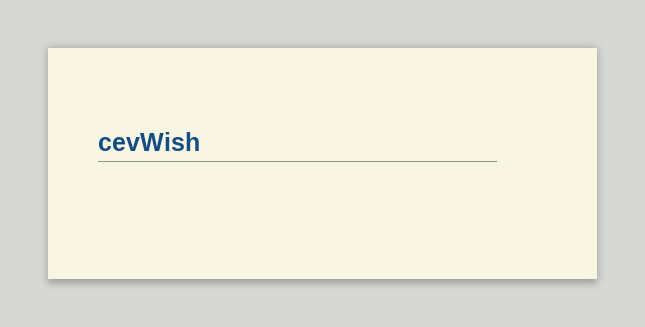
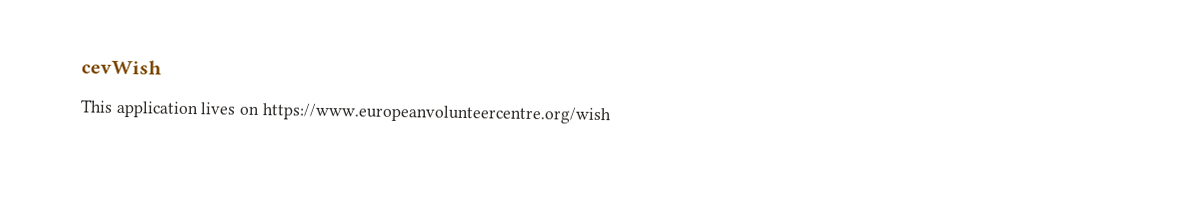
+ This application lives on https://www.europeanvolunteercentre.org/wish

